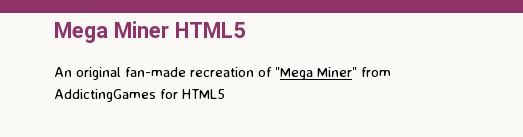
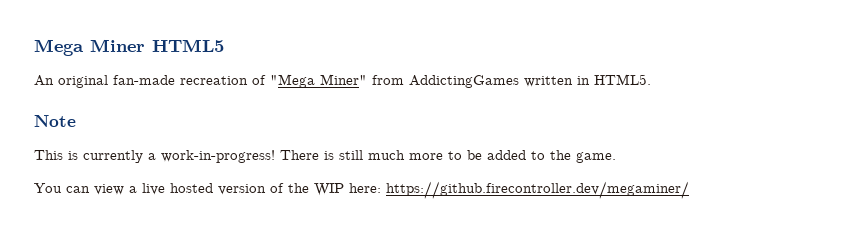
- An original fan-made recreation of "Mega Miner" from AddictingGames for HTML5
+ An original fan-made recreation of "Mega Miner" from AddictingGames written in HTML5.
+ Note
+ This is currently a work-in-progress! There is still much more to be added to the game.
+ You can view a live hosted version of the WIP here: https://github.firecontroller.dev/megaminer/

